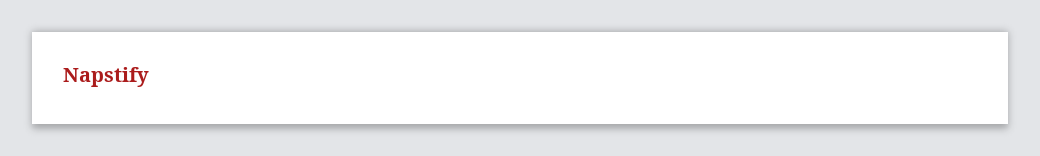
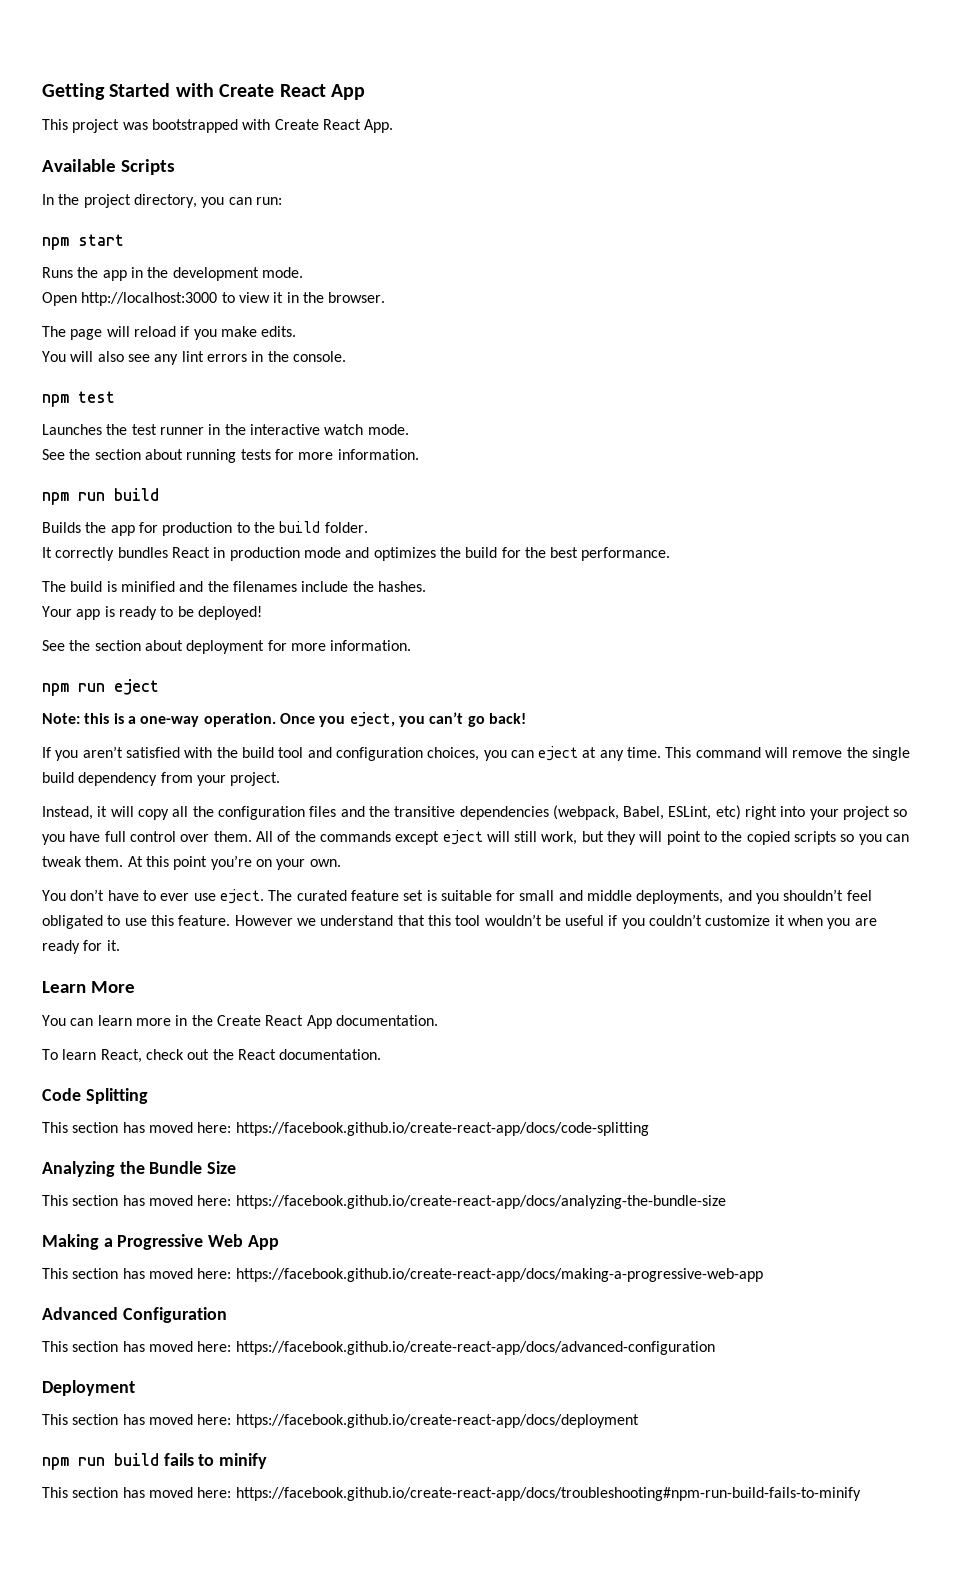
- Napstify
+ Getting Started with Create React App
+ This project was bootstrapped with Create React App.
+ Available Scripts
+ In the project directory, you can run:
+ npm start
+ Runs the app in the development mode.
+ Open http://localhost:3000 to view it in the browser.
+ The page will reload if you make edits.
+ You will also see any lint errors in the console.
+ npm test
+ Launches the test runner in the interactive watch mode.
+ See the section about running tests for more information.
+ npm run build
+ Builds the app for production to the build folder.
+ It correctly bundles React in production mode and optimizes the build for the best performance.
+ The build is minified and the filenames include the hashes.
+ Your app is ready to be deployed!
+ See the section about deployment for more information.
+ npm run eject
+ Note: this is a one-way operation. Once you eject, you can’t go back!
+ If you aren’t satisfied with the build tool and configuration choices, you can eject at any time. This command will remove the single build dependency from your project.
+ Instead, it will copy all the configuration files and the transitive dependencies (webpack, Babel, ESLint, etc) right into your project so you have full control over them. All of the commands except eject will still work, but they will point to the copied scripts so you can tweak them. At this point you’re on your own.
+ You don’t have to ever use eject. The curated feature set is suitable for small and middle deployments, and you shouldn’t feel obligated to use this feature. However we understand that this tool wouldn’t be useful if you couldn’t customize it when you are ready for it.
+ Learn More
+ You can learn more in the Create React App documentation.
+ To learn React, check out the React documentation.
+ Code Splitting
+ This section has moved here: https://facebook.github.io/create-react-app/docs/code-splitting
+ Analyzing the Bundle Size
+ This section has moved here: https://facebook.github.io/create-react-app/docs/analyzing-the-bundle-size
+ Making a Progressive Web App
+ This section has moved here: https://facebook.github.io/create-react-app/docs/making-a-progressive-web-app
+ Advanced Configuration
+ This section has moved here: https://facebook.github.io/create-react-app/docs/advanced-configuration
+ Deployment
+ This section has moved here: https://facebook.github.io/create-react-app/docs/deployment
+ npm run build fails to minify
+ This section has moved here: https://facebook.github.io/create-react-app/docs/troubleshooting#npm-run-build-fails-to-minify

